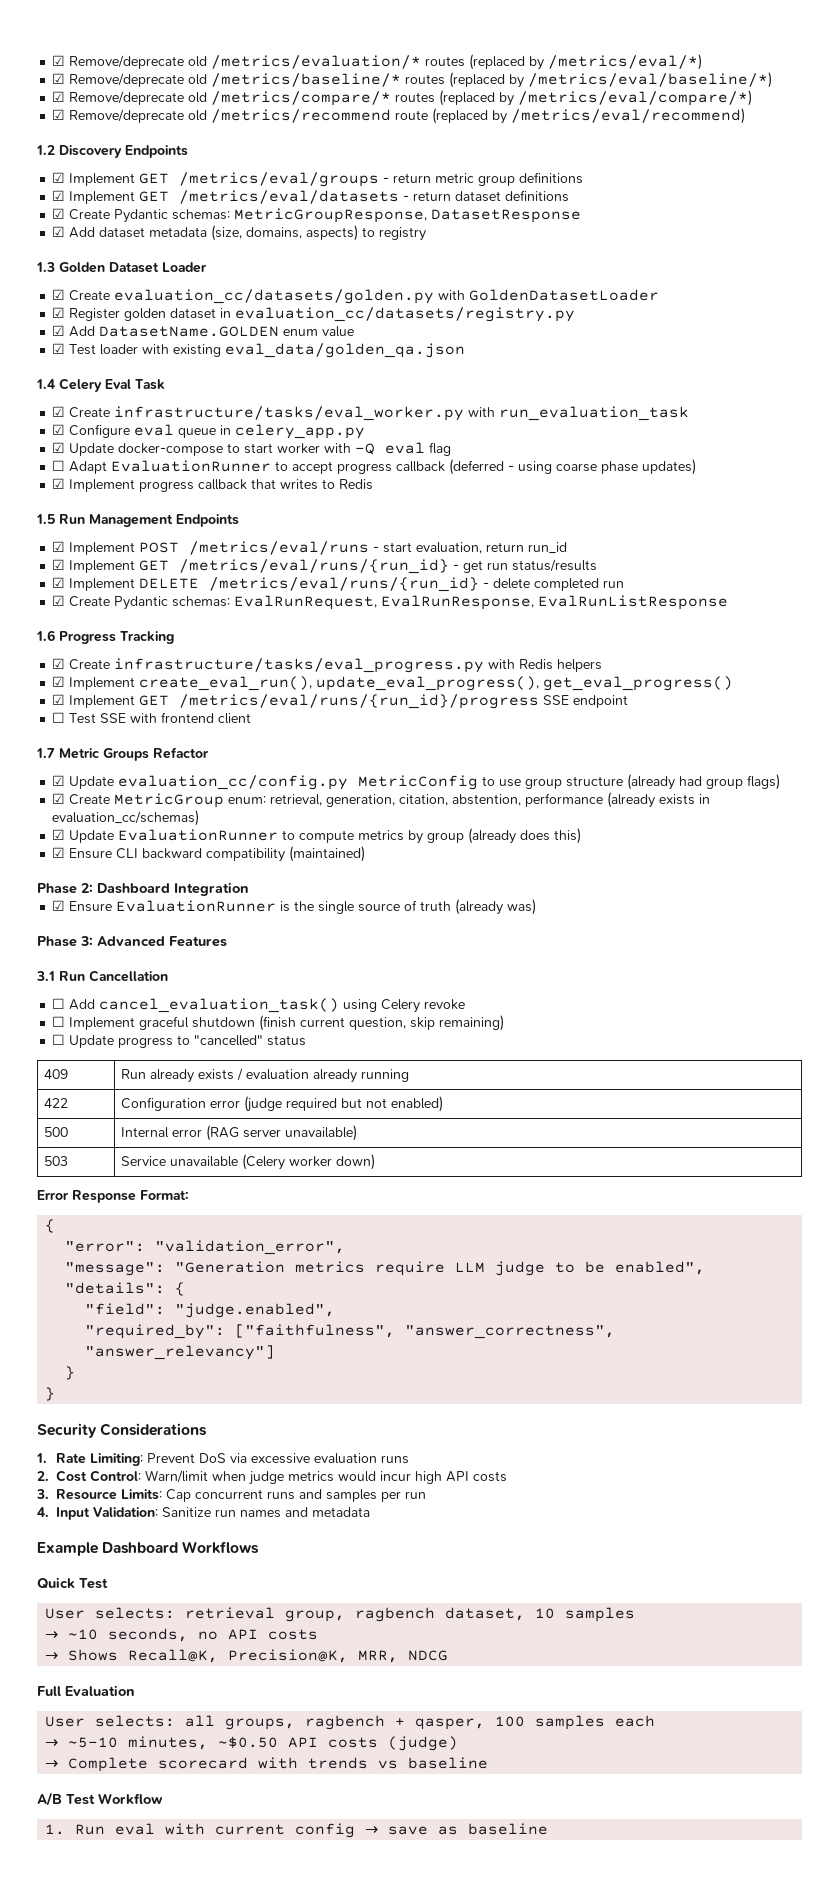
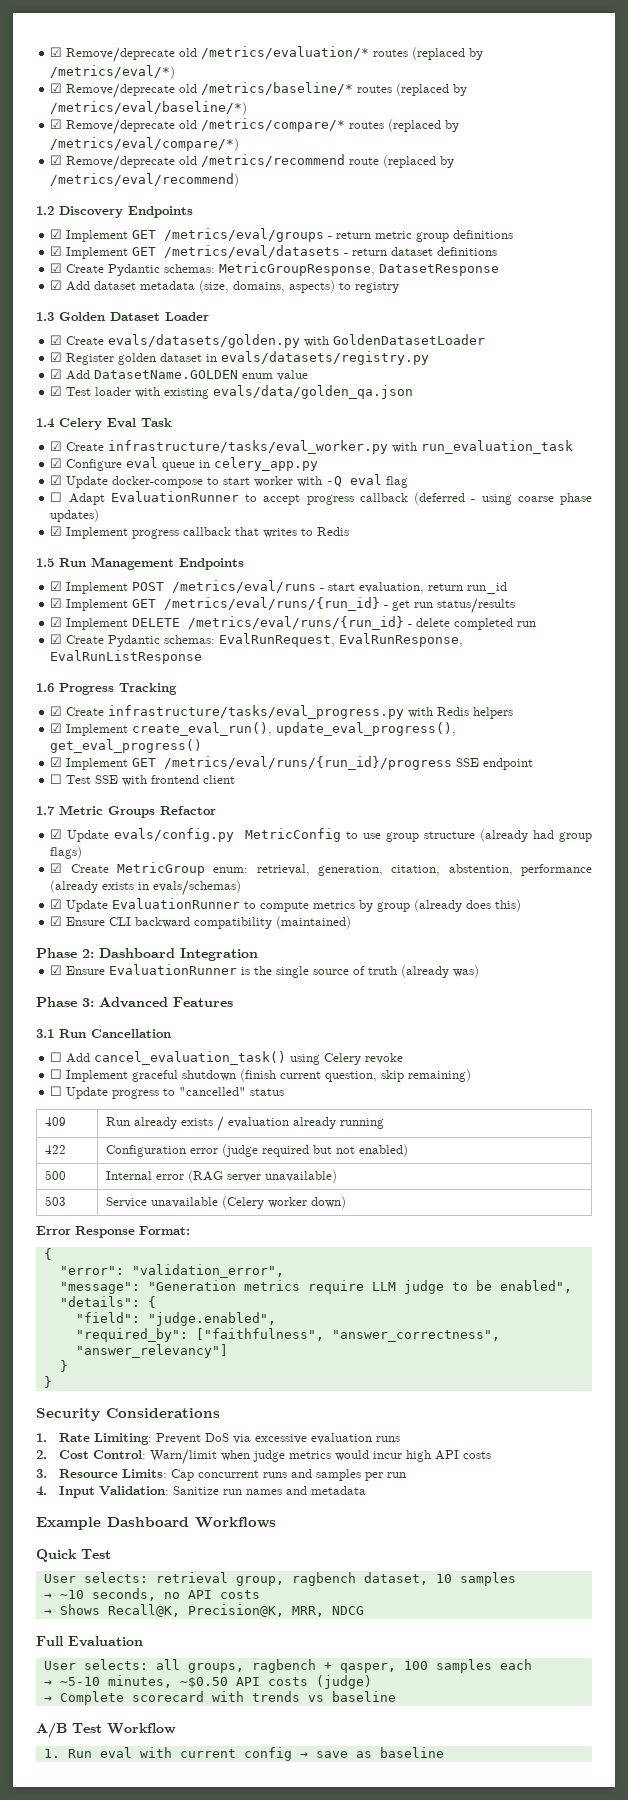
- ☑ Create evaluation_cc/datasets/golden.py with GoldenDatasetLoader
+ ☑ Create evals/datasets/golden.py with GoldenDatasetLoader
- ☑ Register golden dataset in evaluation_cc/datasets/registry.py
+ ☑ Register golden dataset in evals/datasets/registry.py
- ☑ Test loader with existing eval_data/golden_qa.json
+ ☑ Test loader with existing evals/data/golden_qa.json
- ☑ Update evaluation_cc/config.py MetricConfig to use group structure (already had group flags)
+ ☑ Update evals/config.py MetricConfig to use group structure (already had group flags)
- ☑ Create MetricGroup enum: retrieval, generation, citation, abstention, performance (already exists in evaluation_cc/schemas)
+ ☑ Create MetricGroup enum: retrieval, generation, citation, abstention, performance (already exists in evals/schemas)

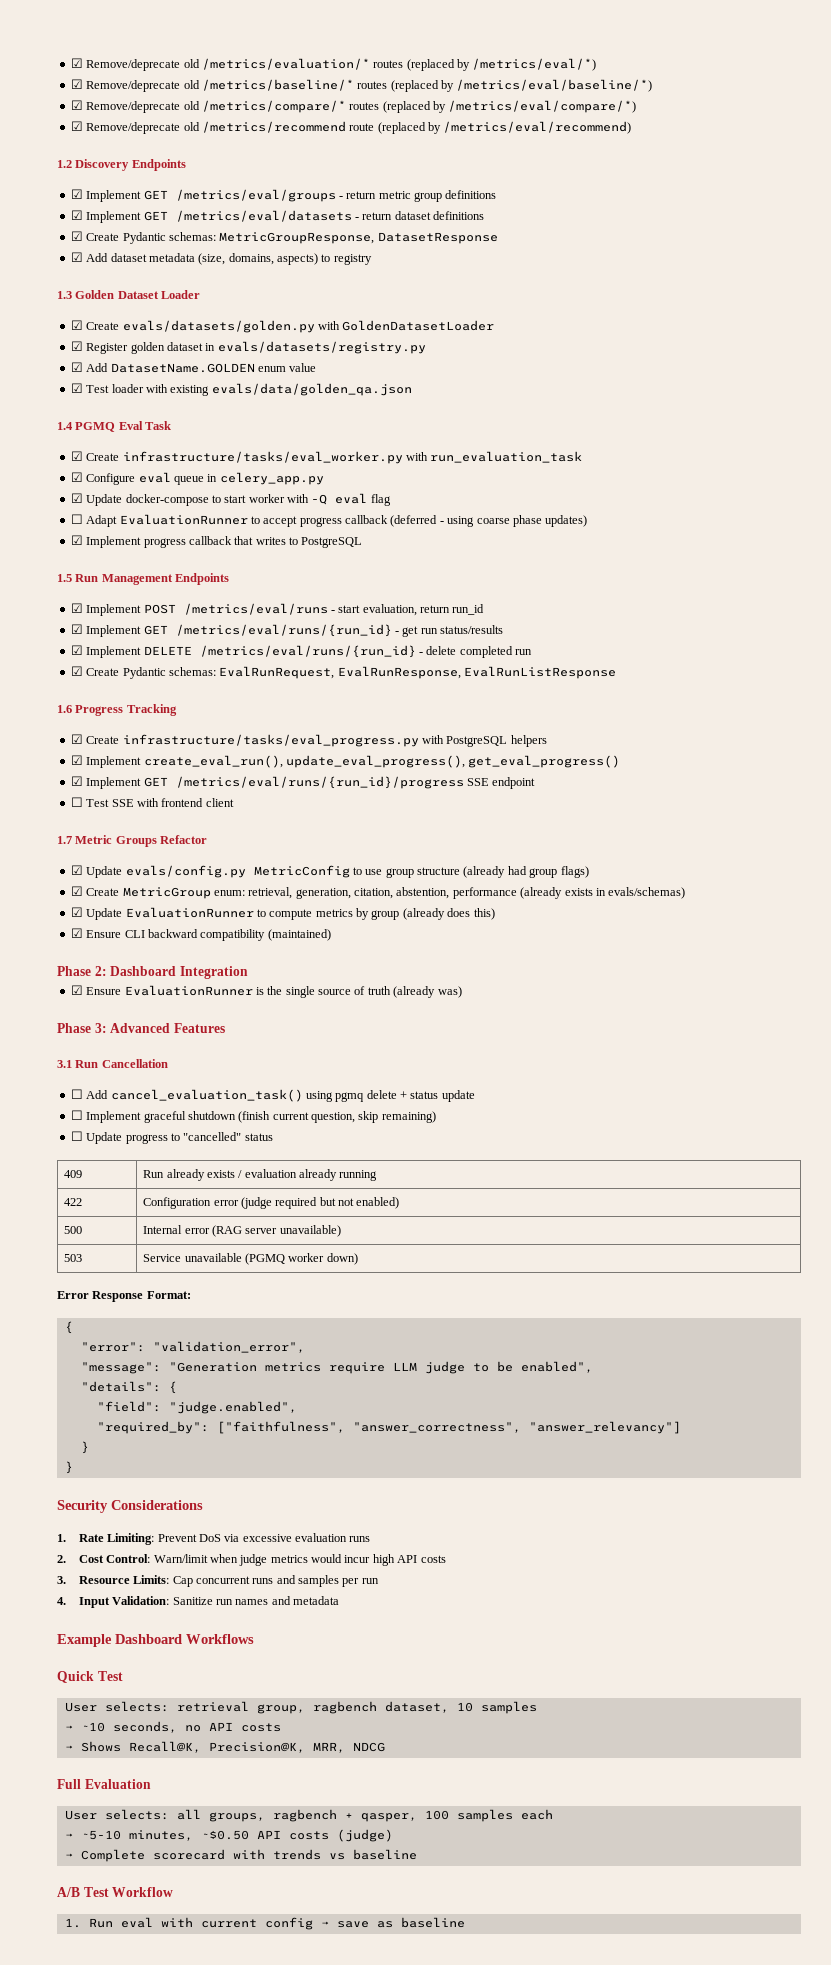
- 1.4 Celery Eval Task
+ 1.4 PGMQ Eval Task
- ☑ Implement progress callback that writes to Redis
+ ☑ Implement progress callback that writes to PostgreSQL
- ☑ Create infrastructure/tasks/eval_progress.py with Redis helpers
+ ☑ Create infrastructure/tasks/eval_progress.py with PostgreSQL helpers
- ☐ Add cancel_evaluation_task() using Celery revoke
+ ☐ Add cancel_evaluation_task() using pgmq delete + status update
- 503 | Service unavailable (Celery worker down)
+ 503 | Service unavailable (PGMQ worker down)

